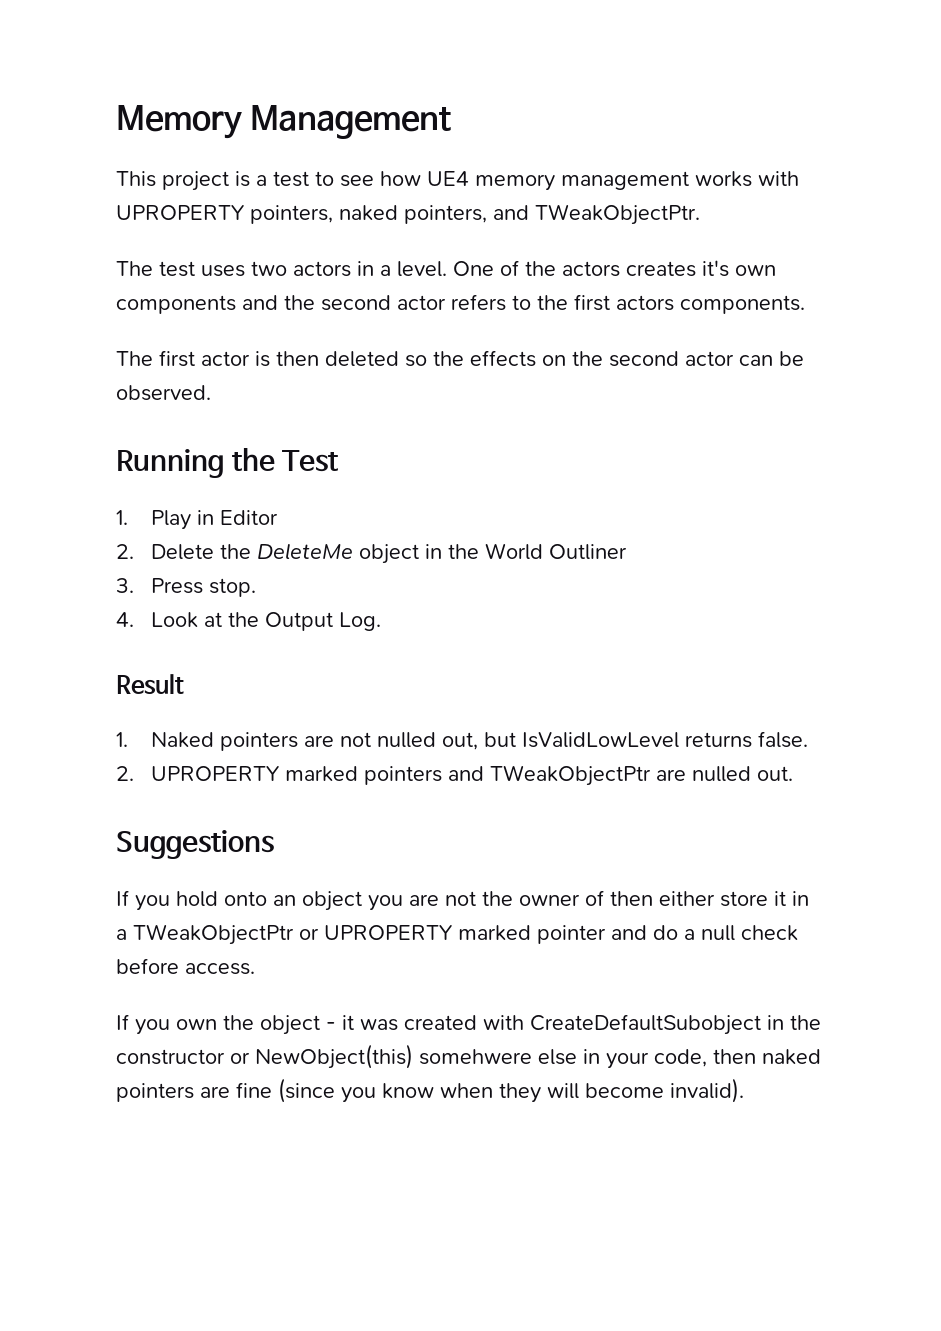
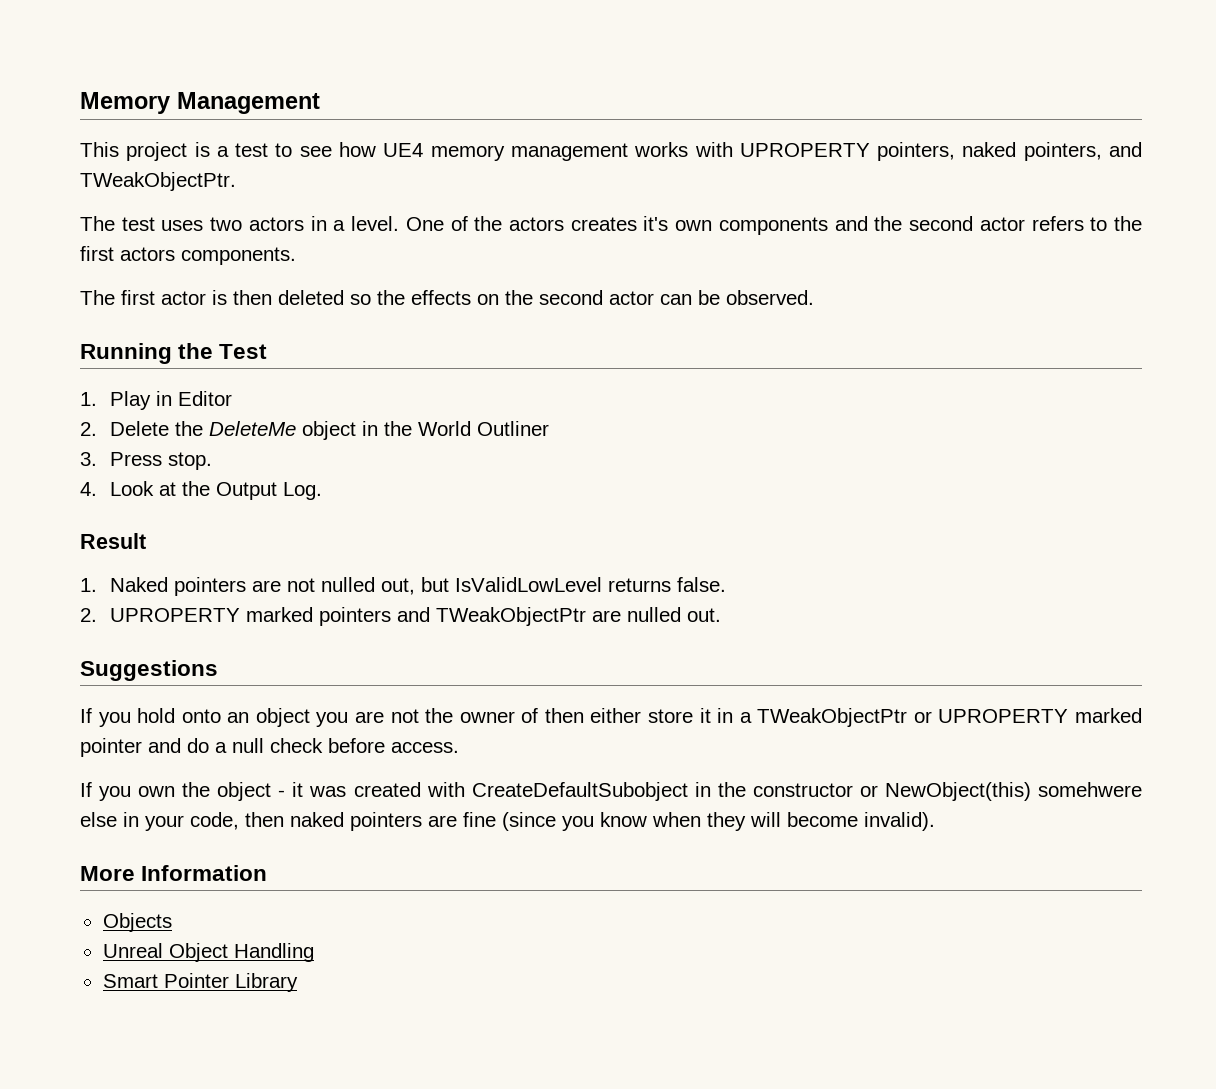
+ More Information
+ Objects
+ Unreal Object Handling
+ Smart Pointer Library

